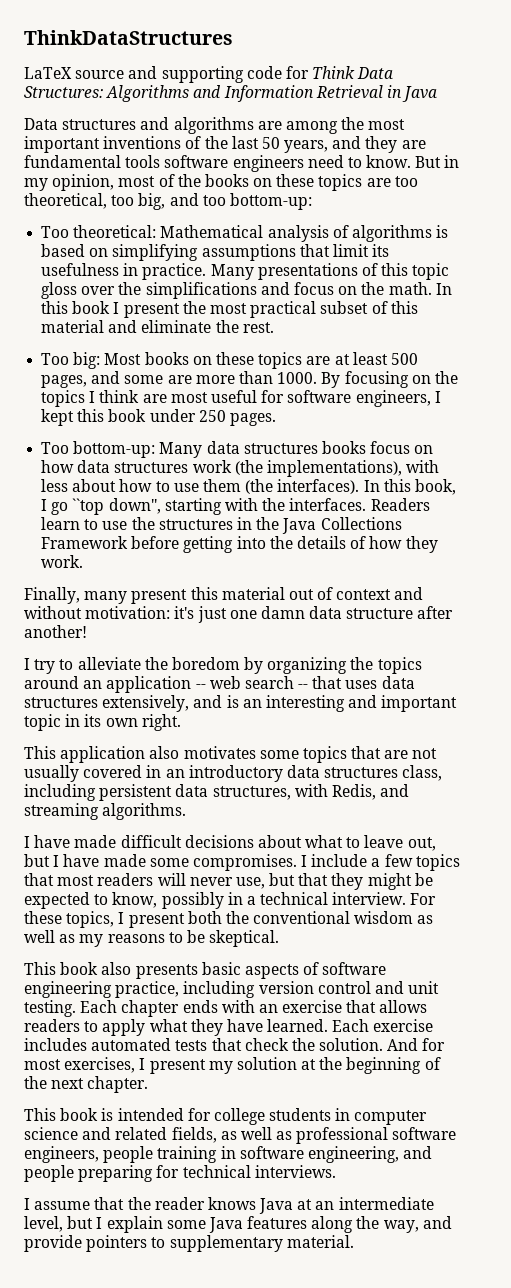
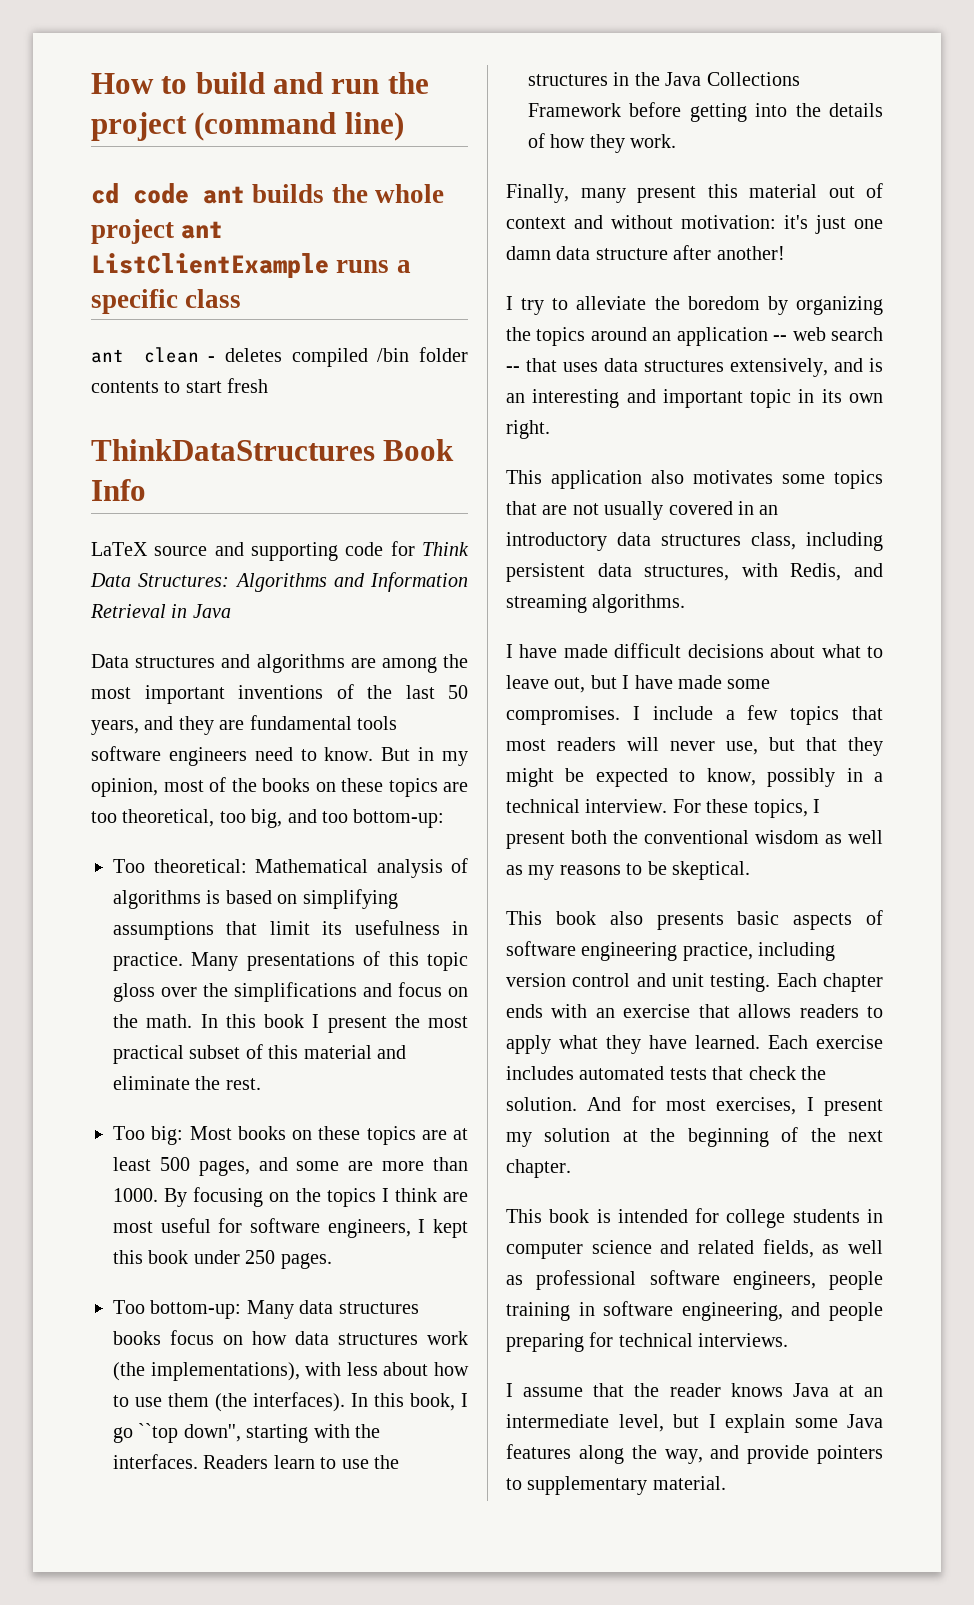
+ How to build and run the project (command line)
+ cd code ant builds the whole project ant ListClientExample runs a specific class
+ ant clean - deletes compiled /bin folder contents to start fresh
- ThinkDataStructures
+ ThinkDataStructures Book Info

